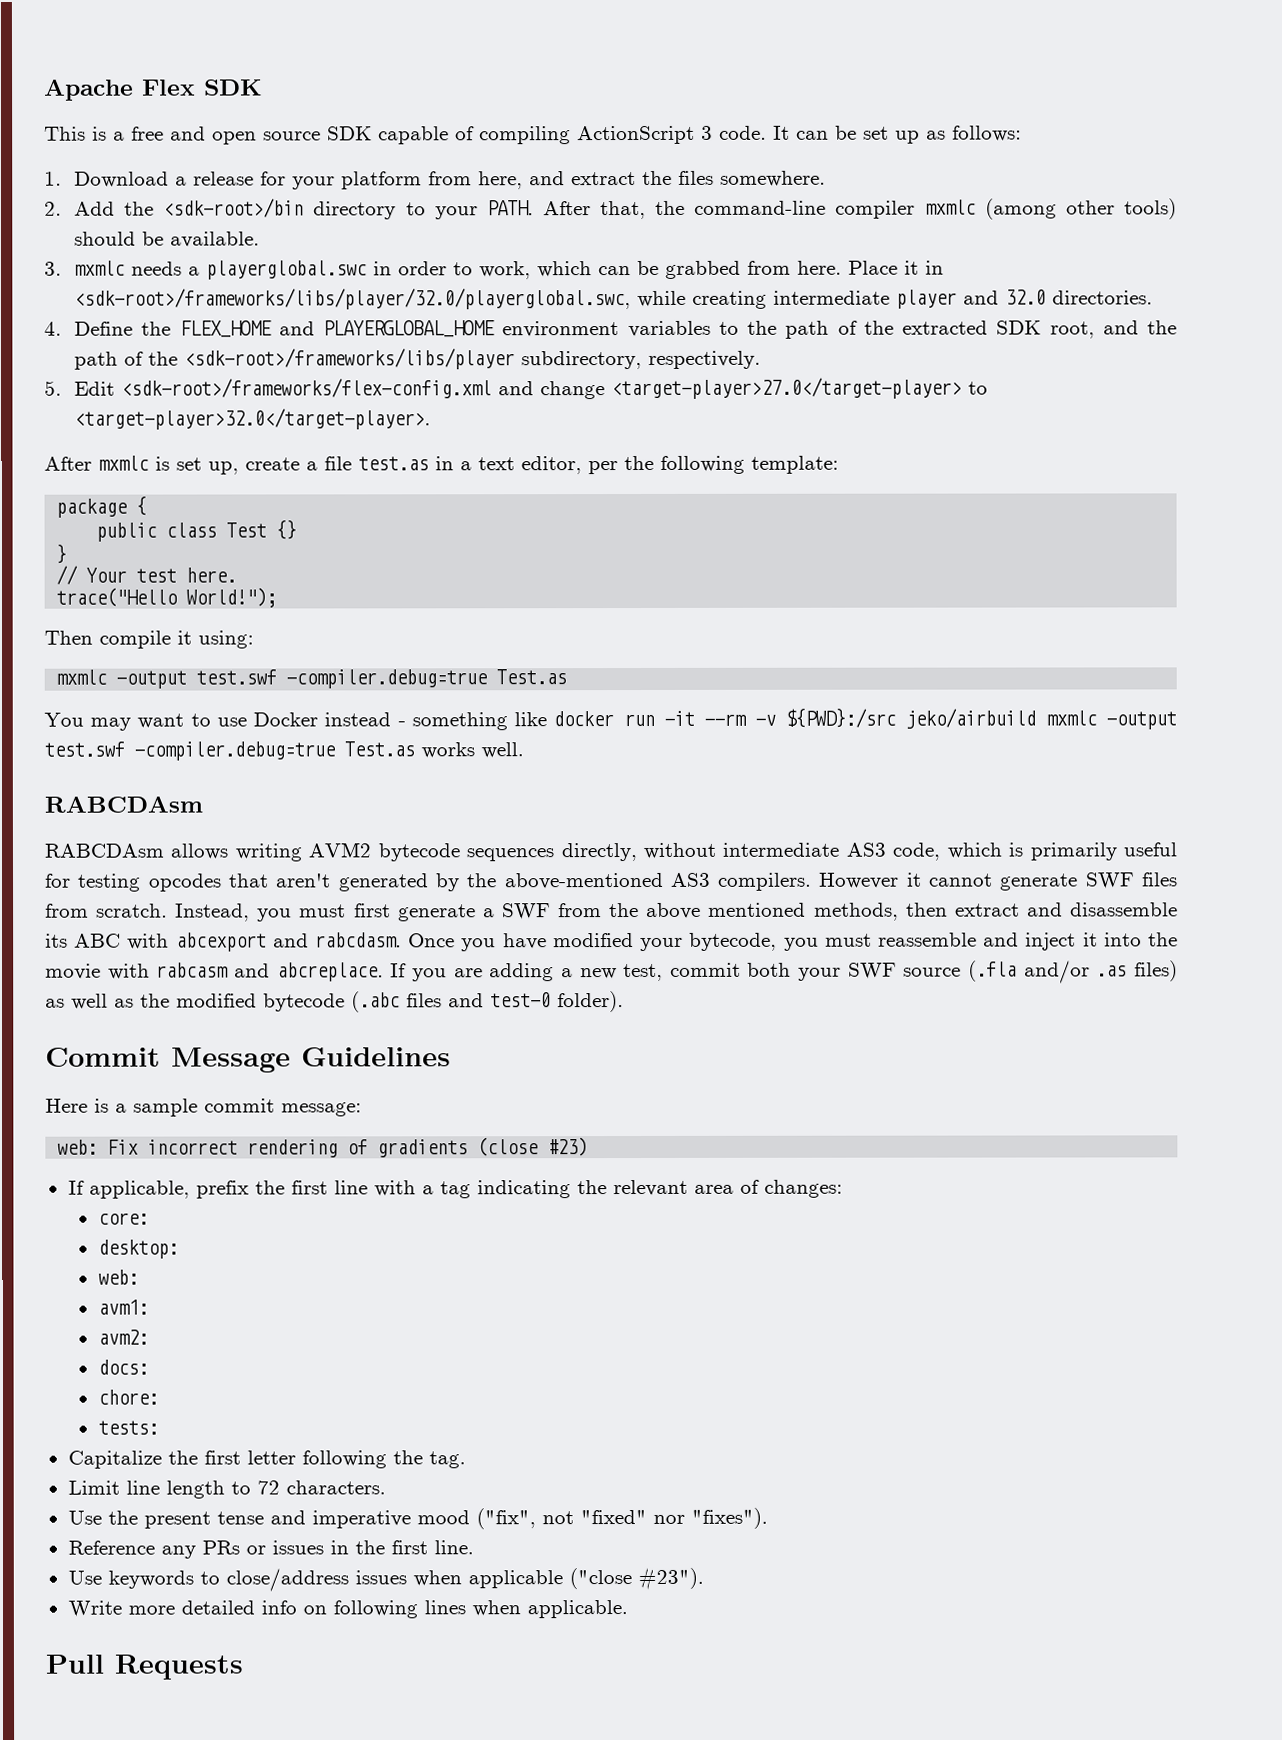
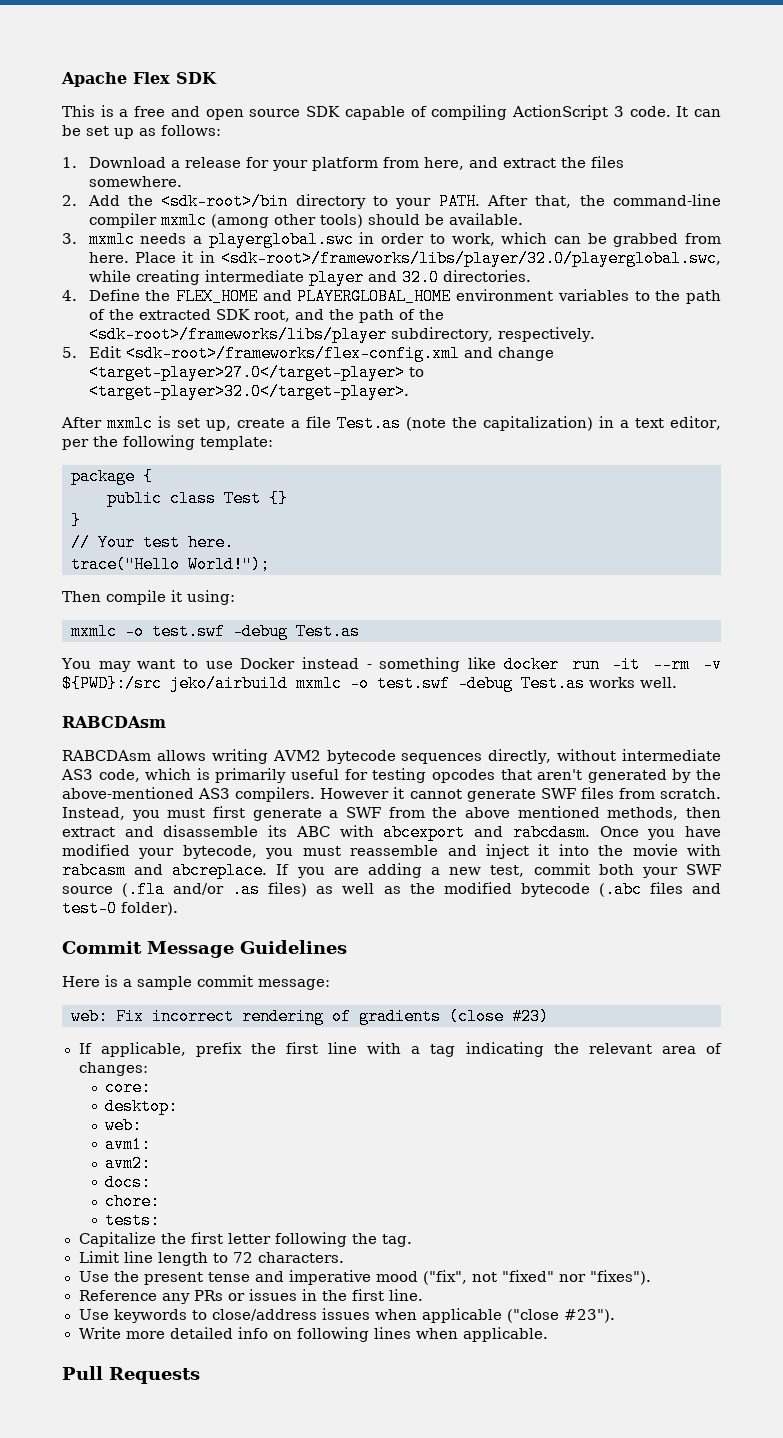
- After mxmlc is set up, create a file test.as in a text editor, per the following template:
+ After mxmlc is set up, create a file Test.as (note the capitalization) in a text editor, per the following template:
  Then compile it using:
- mxmlc -output test.swf -compiler.debug=true Test.as
+ mxmlc -o test.swf -debug Test.as
- You may want to use Docker instead - something like docker run -it --rm -v ${PWD}:/src jeko/airbuild mxmlc -output test.swf -compiler.debug=true Test.as works well.
+ You may want to use Docker instead - something like docker run -it --rm -v ${PWD}:/src jeko/airbuild mxmlc -o test.swf -debug Test.as works well.

